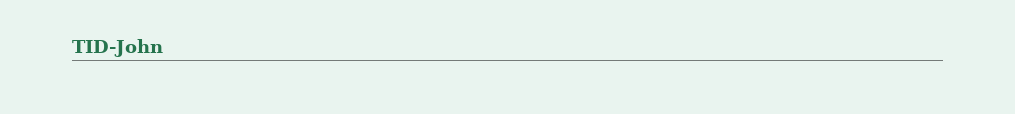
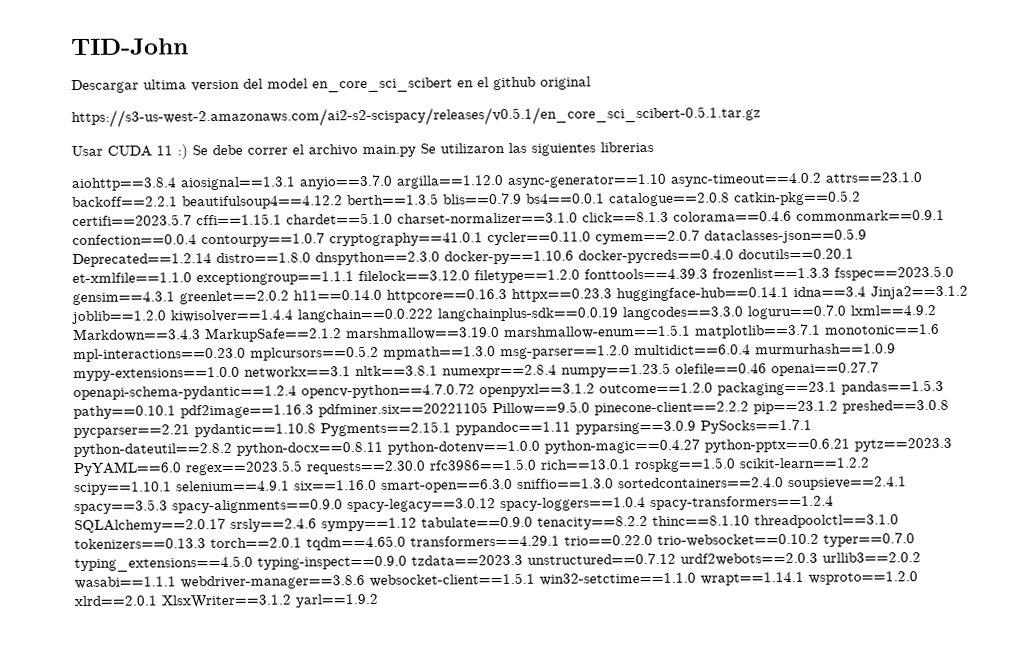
+ Descargar ultima version del model en_core_sci_scibert en el github original
+ https://s3-us-west-2.amazonaws.com/ai2-s2-scispacy/releases/v0.5.1/en_core_sci_scibert-0.5.1.tar.gz
+ Usar CUDA 11 :) Se debe correr el archivo main.py Se utilizaron las siguientes librerias
+ aiohttp==3.8.4 aiosignal==1.3.1 anyio==3.7.0 argilla==1.12.0 async-generator==1.10 async-timeout==4.0.2 attrs==23.1.0 backoff==2.2.1 beautifulsoup4==4.12.2 berth==1.3.5 blis==0.7.9 bs4==0.0.1 catalogue==2.0.8 catkin-pkg==0.5.2 certifi==2023.5.7 cffi==1.15.1 chardet==5.1.0 charset-normalizer==3.1.0 click==8.1.3 colorama==0.4.6 commonmark==0.9.1 confection==0.0.4 contourpy==1.0.7 cryptography==41.0.1 cycler==0.11.0 cymem==2.0.7 dataclasses-json==0.5.9 Deprecated==1.2.14 distro==1.8.0 dnspython==2.3.0 docker-py==1.10.6 docker-pycreds==0.4.0 docutils==0.20.1 et-xmlfile==1.1.0 exceptiongroup==1.1.1 filelock==3.12.0 filetype==1.2.0 fonttools==4.39.3 frozenlist==1.3.3 fsspec==2023.5.0 gensim==4.3.1 greenlet==2.0.2 h11==0.14.0 httpcore==0.16.3 httpx==0.23.3 huggingface-hub==0.14.1 idna==3.4 Jinja2==3.1.2 joblib==1.2.0 kiwisolver==1.4.4 langchain==0.0.222 langchainplus-sdk==0.0.19 langcodes==3.3.0 loguru==0.7.0 lxml==4.9.2 Markdown==3.4.3 MarkupSafe==2.1.2 marshmallow==3.19.0 marshmallow-enum==1.5.1 matplotlib==3.7.1 monotonic==1.6 mpl-interactions==0.23.0 mplcursors==0.5.2 mpmath==1.3.0 msg-parser==1.2.0 multidict==6.0.4 murmurhash==1.0.9 mypy-extensions==1.0.0 networkx==3.1 nltk==3.8.1 numexpr==2.8.4 numpy==1.23.5 olefile==0.46 openai==0.27.7 openapi-schema-pydantic==1.2.4 opencv-python==4.7.0.72 openpyxl==3.1.2 outcome==1.2.0 packaging==23.1 pandas==1.5.3 pathy==0.10.1 pdf2image==1.16.3 pdfminer.six==20221105 Pillow==9.5.0 pinecone-client==2.2.2 pip==23.1.2 preshed==3.0.8 pycparser==2.21 pydantic==1.10.8 Pygments==2.15.1 pypandoc==1.11 pyparsing==3.0.9 PySocks==1.7.1 python-dateutil==2.8.2 python-docx==0.8.11 python-dotenv==1.0.0 python-magic==0.4.27 python-pptx==0.6.21 pytz==2023.3 PyYAML==6.0 regex==2023.5.5 requests==2.30.0 rfc3986==1.5.0 rich==13.0.1 rospkg==1.5.0 scikit-learn==1.2.2 scipy==1.10.1 selenium==4.9.1 six==1.16.0 smart-open==6.3.0 sniffio==1.3.0 sortedcontainers==2.4.0 soupsieve==2.4.1 spacy==3.5.3 spacy-alignments==0.9.0 spacy-legacy==3.0.12 spacy-loggers==1.0.4 spacy-transformers==1.2.4 SQLAlchemy==2.0.17 srsly==2.4.6 sympy==1.12 tabulate==0.9.0 tenacity==8.2.2 thinc==8.1.10 threadpoolctl==3.1.0 tokenizers==0.13.3 torch==2.0.1 tqdm==4.65.0 transformers==4.29.1 trio==0.22.0 trio-websocket==0.10.2 typer==0.7.0 typing_extensions==4.5.0 typing-inspect==0.9.0 tzdata==2023.3 unstructured==0.7.12 urdf2webots==2.0.3 urllib3==2.0.2 wasabi==1.1.1 webdriver-manager==3.8.6 websocket-client==1.5.1 win32-setctime==1.1.0 wrapt==1.14.1 wsproto==1.2.0 xlrd==2.0.1 XlsxWriter==3.1.2 yarl==1.9.2

